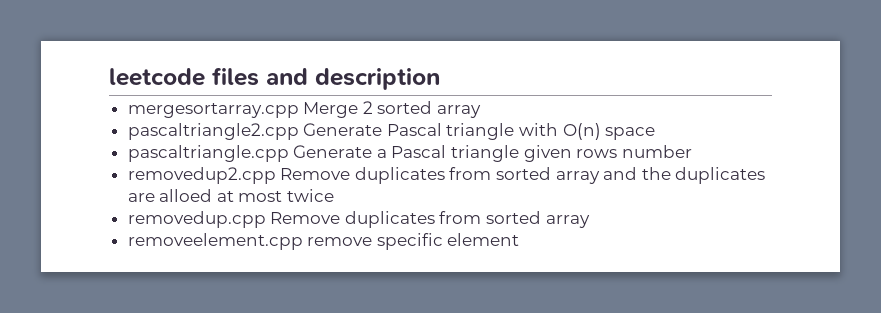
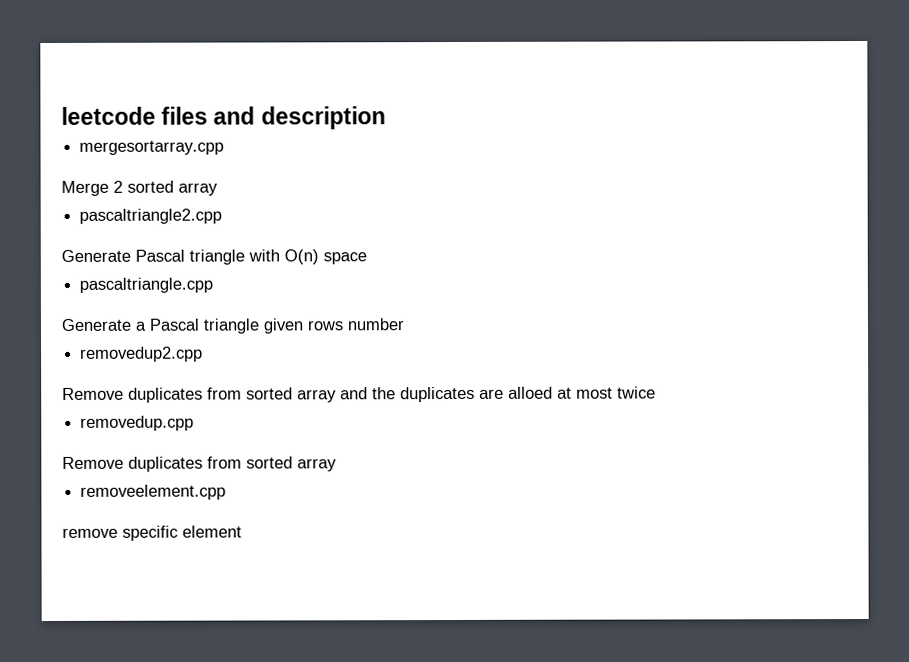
- mergesortarray.cpp Merge 2 sorted array
+ mergesortarray.cpp
+ Merge 2 sorted array
- pascaltriangle2.cpp Generate Pascal triangle with O(n) space
+ pascaltriangle2.cpp
+ Generate Pascal triangle with O(n) space
- pascaltriangle.cpp Generate a Pascal triangle given rows number
+ pascaltriangle.cpp
+ Generate a Pascal triangle given rows number
- removedup2.cpp Remove duplicates from sorted array and the duplicates are alloed at most twice
+ removedup2.cpp
+ Remove duplicates from sorted array and the duplicates are alloed at most twice
- removedup.cpp Remove duplicates from sorted array
+ removedup.cpp
+ Remove duplicates from sorted array
- removeelement.cpp remove specific element
+ removeelement.cpp
+ remove specific element

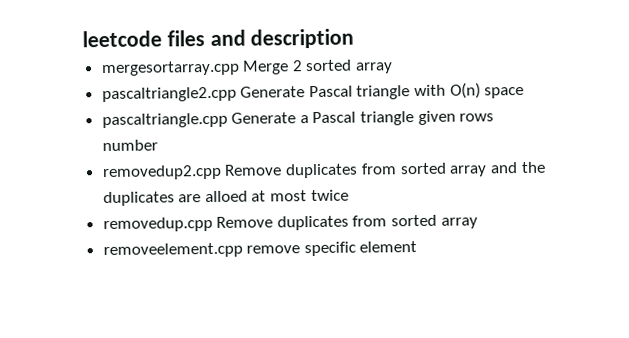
- mergesortarray.cpp
- Merge 2 sorted array
+ mergesortarray.cpp Merge 2 sorted array
- pascaltriangle2.cpp
- Generate Pascal triangle with O(n) space
+ pascaltriangle2.cpp Generate Pascal triangle with O(n) space
- pascaltriangle.cpp
- Generate a Pascal triangle given rows number
+ pascaltriangle.cpp Generate a Pascal triangle given rows number
- removedup2.cpp
- Remove duplicates from sorted array and the duplicates are alloed at most twice
+ removedup2.cpp Remove duplicates from sorted array and the duplicates are alloed at most twice
- removedup.cpp
- Remove duplicates from sorted array
+ removedup.cpp Remove duplicates from sorted array
- removeelement.cpp
- remove specific element
+ removeelement.cpp remove specific element

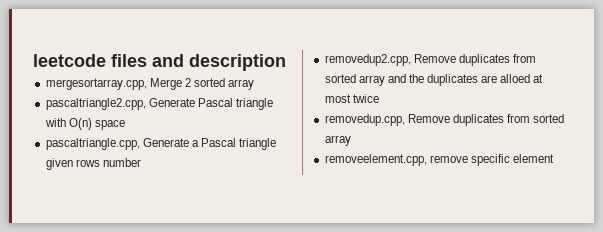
- mergesortarray.cpp Merge 2 sorted array
+ mergesortarray.cpp, Merge 2 sorted array
- pascaltriangle2.cpp Generate Pascal triangle with O(n) space
+ pascaltriangle2.cpp, Generate Pascal triangle with O(n) space
- pascaltriangle.cpp Generate a Pascal triangle given rows number
+ pascaltriangle.cpp, Generate a Pascal triangle given rows number
- removedup2.cpp Remove duplicates from sorted array and the duplicates are alloed at most twice
+ removedup2.cpp, Remove duplicates from sorted array and the duplicates are alloed at most twice
- removedup.cpp Remove duplicates from sorted array
+ removedup.cpp, Remove duplicates from sorted array
- removeelement.cpp remove specific element
+ removeelement.cpp, remove specific element

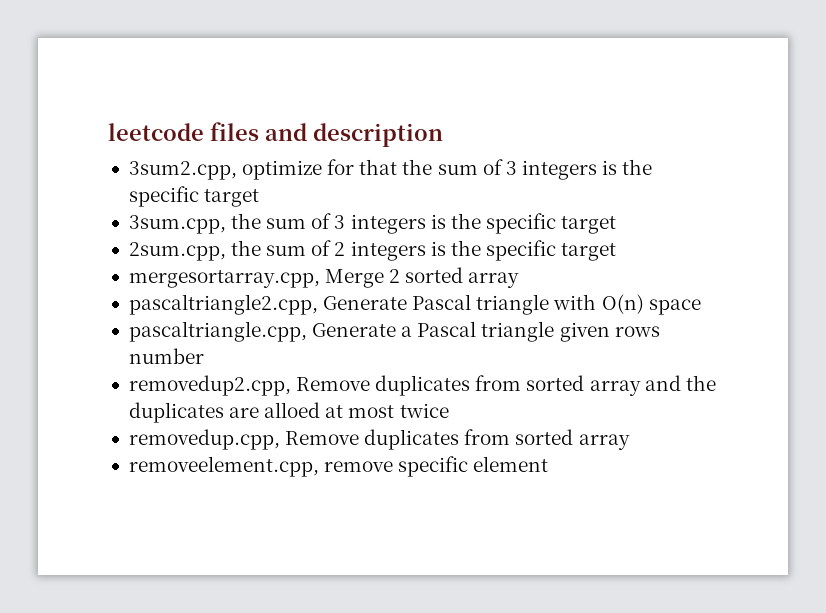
+ 3sum2.cpp, optimize for that the sum of 3 integers is the specific target
+ 3sum.cpp, the sum of 3 integers is the specific target
+ 2sum.cpp, the sum of 2 integers is the specific target

